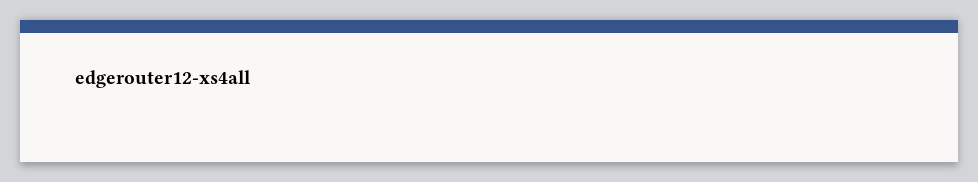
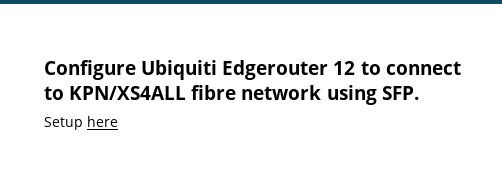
- edgerouter12-xs4all
+ Configure Ubiquiti Edgerouter 12 to connect to KPN/XS4ALL fibre network using SFP.
+ Setup here

